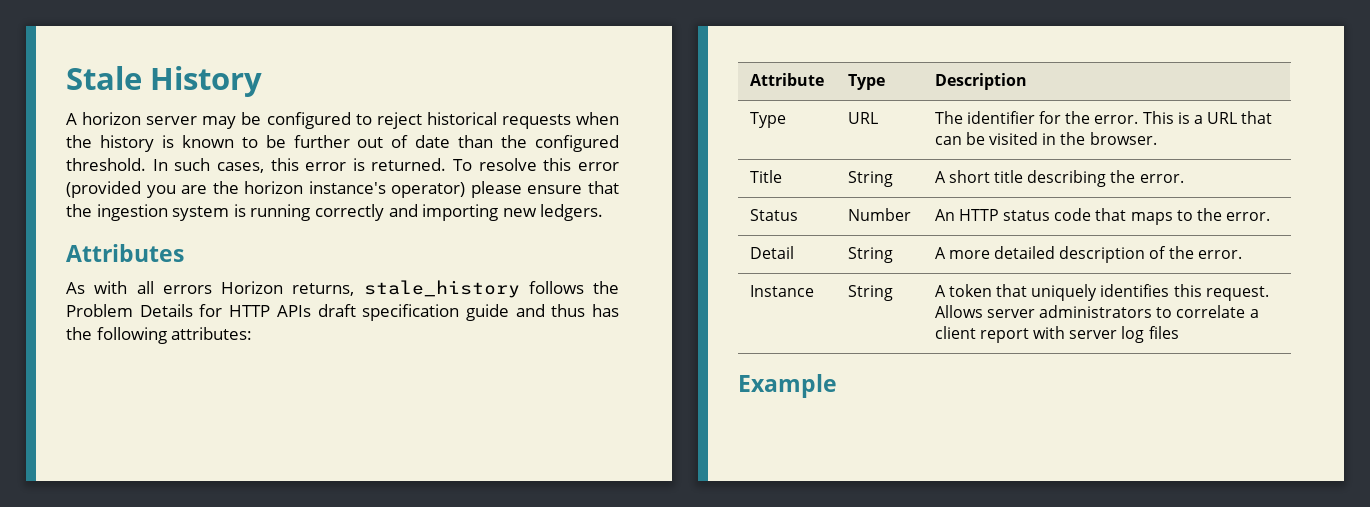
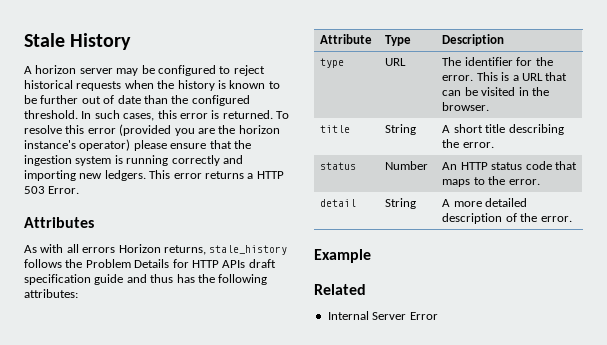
+ This error returns a HTTP 503 Error.
- Type | URL | The identifier for the error. This is a URL that can be visited in the browser.
+ type | URL | The identifier for the error. This is a URL that can be visited in the browser.
- Title | String | A short title describing the error.
+ title | String | A short title describing the error.
- Status | Number | An HTTP status code that maps to the error.
+ status | Number | An HTTP status code that maps to the error.
- Detail | String | A more detailed description of the error.
+ detail | String | A more detailed description of the error.
- Instance | String | A token that uniquely identifies this request. Allows server administrators to correlate a client report with server log files
  Example
+ Related
+ Internal Server Error

